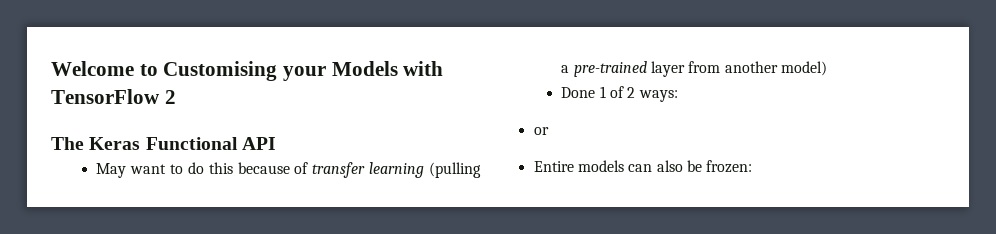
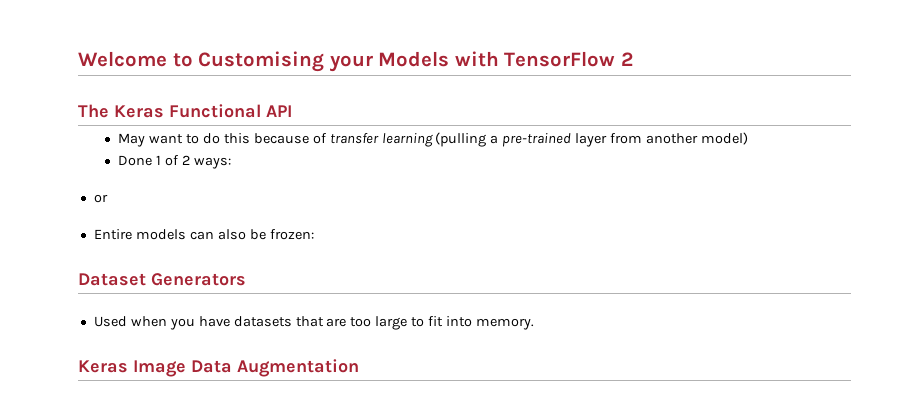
+ Dataset Generators
+ Used when you have datasets that are too large to fit into memory.
+ Keras Image Data Augmentation

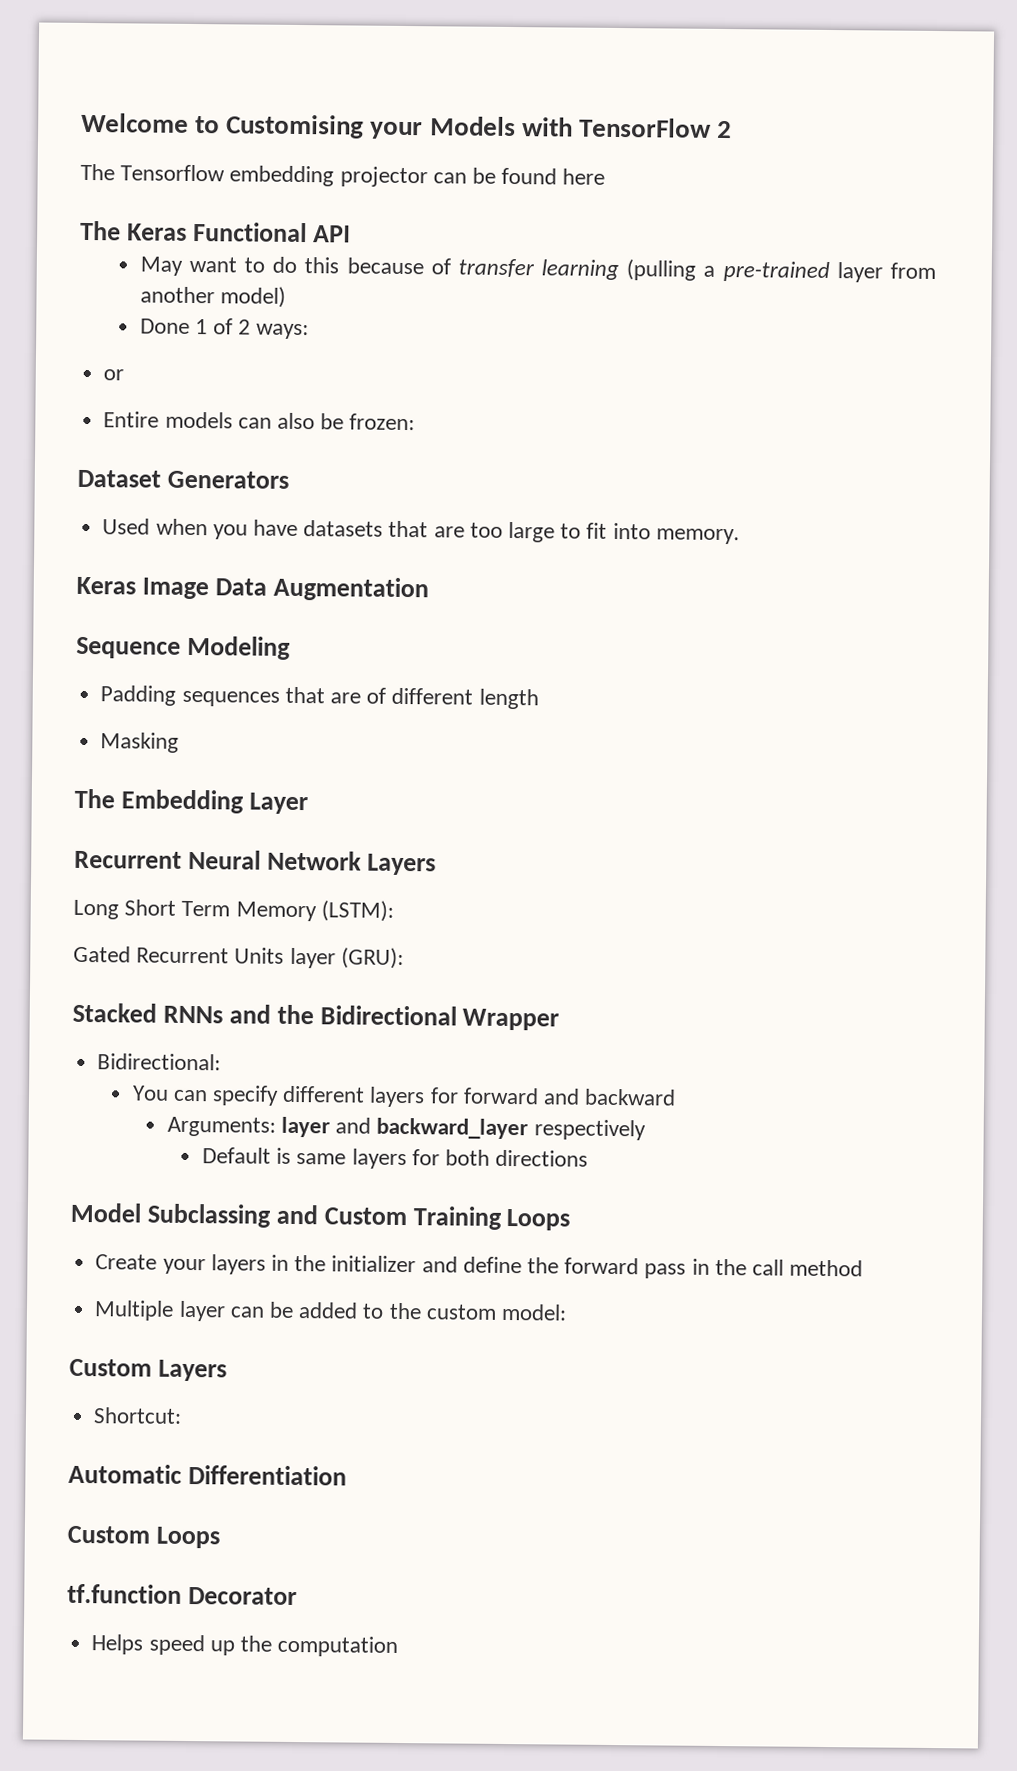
+ The Tensorflow embedding projector can be found here
+ Sequence Modeling
+ Padding sequences that are of different length
+ Masking
+ The Embedding Layer
+ Recurrent Neural Network Layers
+ Long Short Term Memory (LSTM):
+ Gated Recurrent Units layer (GRU):
+ Stacked RNNs and the Bidirectional Wrapper
+ Bidirectional:
+ You can specify different layers for forward and backward
+ Arguments: layer and backward_layer respectively
+ Default is same layers for both directions
+ Model Subclassing and Custom Training Loops
+ Create your layers in the initializer and define the forward pass in the call method
+ Multiple layer can be added to the custom model:
+ Custom Layers
+ Shortcut:
+ Automatic Differentiation
+ Custom Loops
+ tf.function Decorator
+ Helps speed up the computation

